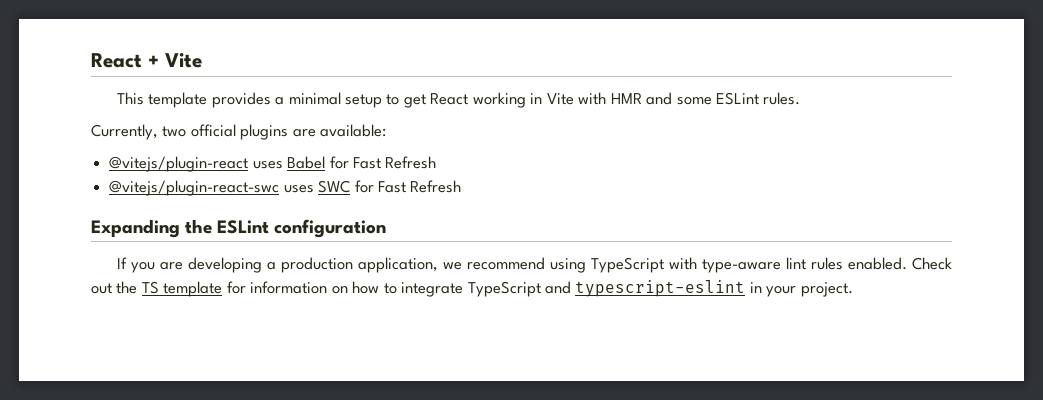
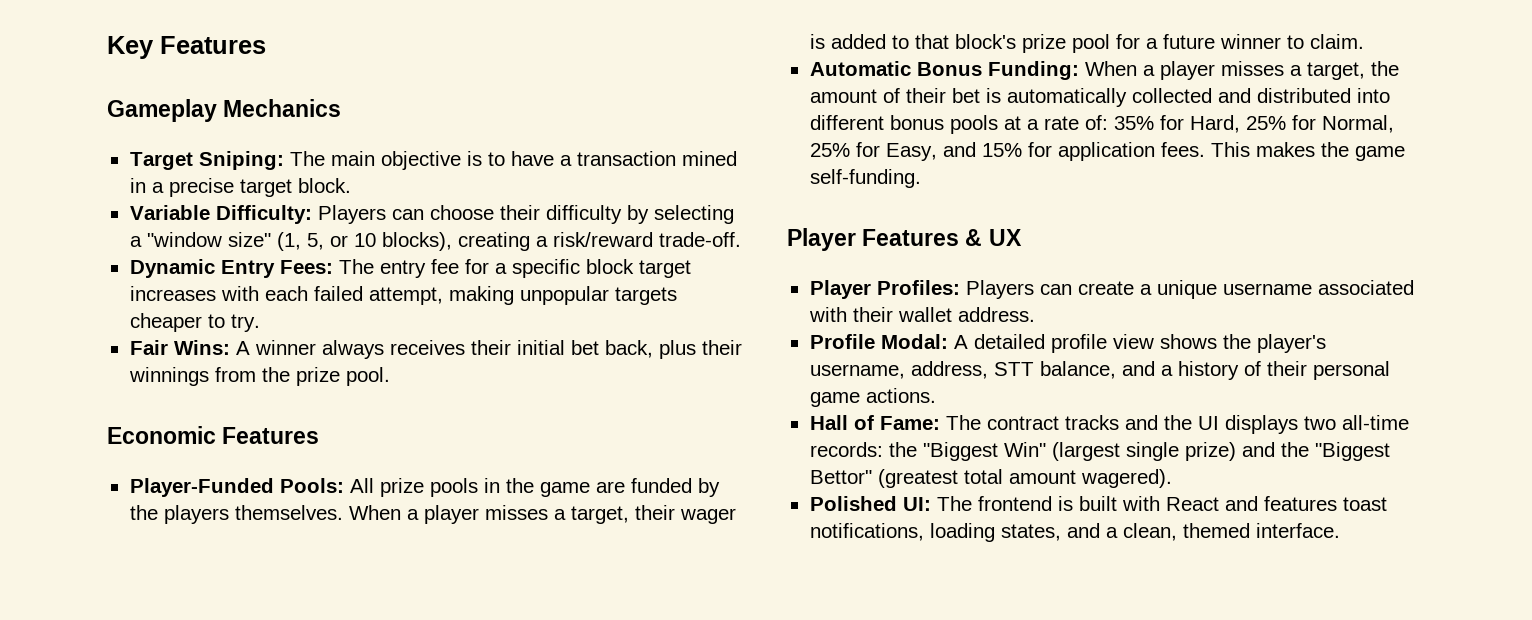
- React + Vite
- This template provides a minimal setup to get React working in Vite with HMR and some ESLint rules.
- Currently, two official plugins are available:
- @vitejs/plugin-react uses Babel for Fast Refresh
- @vitejs/plugin-react-swc uses SWC for Fast Refresh
- Expanding the ESLint configuration
- If you are developing a production application, we recommend using TypeScript with type-aware lint rules enabled. Check out the TS template for information on how to integrate TypeScript and typescript-eslint in your project.
+ Key Features
+ Gameplay Mechanics
+ Target Sniping: The main objective is to have a transaction mined in a precise target block.
+ Variable Difficulty: Players can choose their difficulty by selecting a "window size" (1, 5, or 10 blocks), creating a risk/reward trade-off.
+ Dynamic Entry Fees: The entry fee for a specific block target increases with each failed attempt, making unpopular targets cheaper to try.
+ Fair Wins: A winner always receives their initial bet back, plus their winnings from the prize pool.
+ Economic Features
+ Player-Funded Pools: All prize pools in the game are funded by the players themselves. When a player misses a target, their wager is added to that block's prize pool for a future winner to claim.
+ Automatic Bonus Funding: When a player misses a target, the amount of their bet is automatically collected and distributed into different bonus pools at a rate of: 35% for Hard, 25% for Normal, 25% for Easy, and 15% for application fees. This makes the game self-funding.
+ Player Features & UX
+ Player Profiles: Players can create a unique username associated with their wallet address.
+ Profile Modal: A detailed profile view shows the player's username, address, STT balance, and a history of their personal game actions.
+ Hall of Fame: The contract tracks and the UI displays two all-time records: the "Biggest Win" (largest single prize) and the "Biggest Bettor" (greatest total amount wagered).
+ Polished UI: The frontend is built with React and features toast notifications, loading states, and a clean, themed interface.

